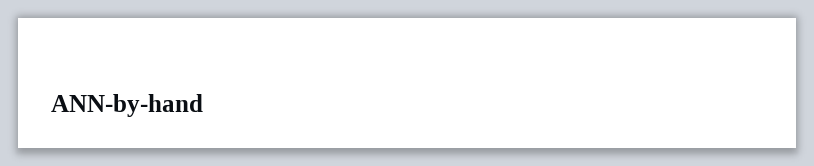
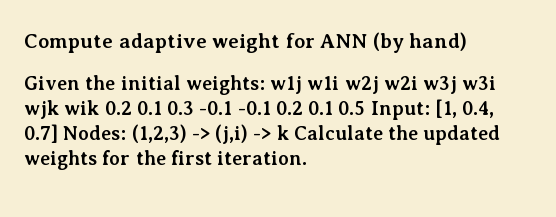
- ANN-by-hand
+ Compute adaptive weight for ANN (by hand)
+ Given the initial weights: w1j w1i w2j w2i w3j w3i wjk wik 0.2 0.1 0.3 -0.1 -0.1 0.2 0.1 0.5 Input: [1, 0.4, 0.7] Nodes: (1,2,3) -> (j,i) -> k Calculate the updated weights for the first iteration.

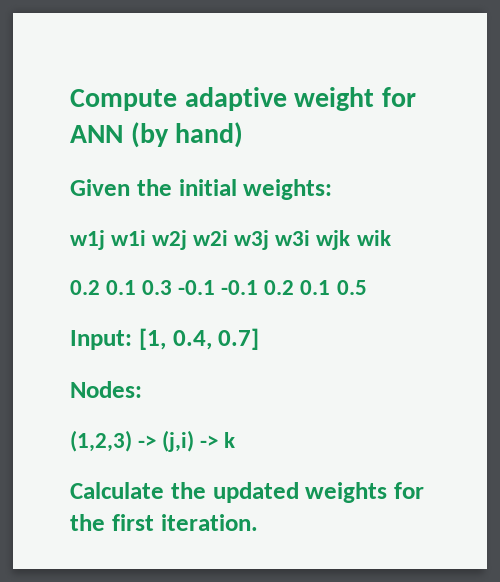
- Given the initial weights: w1j w1i w2j w2i w3j w3i wjk wik 0.2 0.1 0.3 -0.1 -0.1 0.2 0.1 0.5 Input: [1, 0.4, 0.7] Nodes: (1,2,3) -> (j,i) -> k Calculate the updated weights for the first iteration.
+ Given the initial weights:
+ w1j w1i w2j w2i w3j w3i wjk wik
+ 0.2 0.1 0.3 -0.1 -0.1 0.2 0.1 0.5
+ Input: [1, 0.4, 0.7]
+ Nodes:
+ (1,2,3) -> (j,i) -> k
+ Calculate the updated weights for the first iteration.

